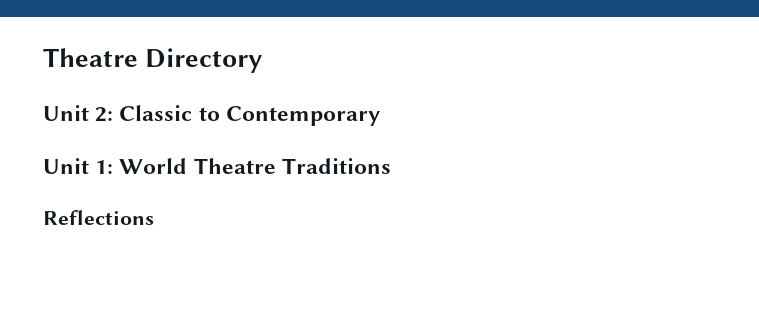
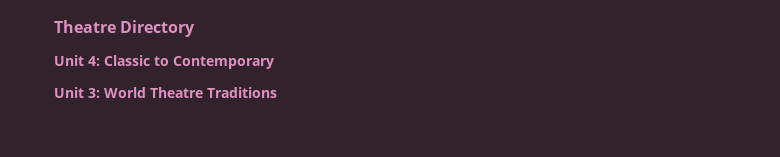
- Unit 2: Classic to Contemporary
+ Unit 4: Classic to Contemporary
- Unit 1: World Theatre Traditions
+ Unit 3: World Theatre Traditions
- Reflections

